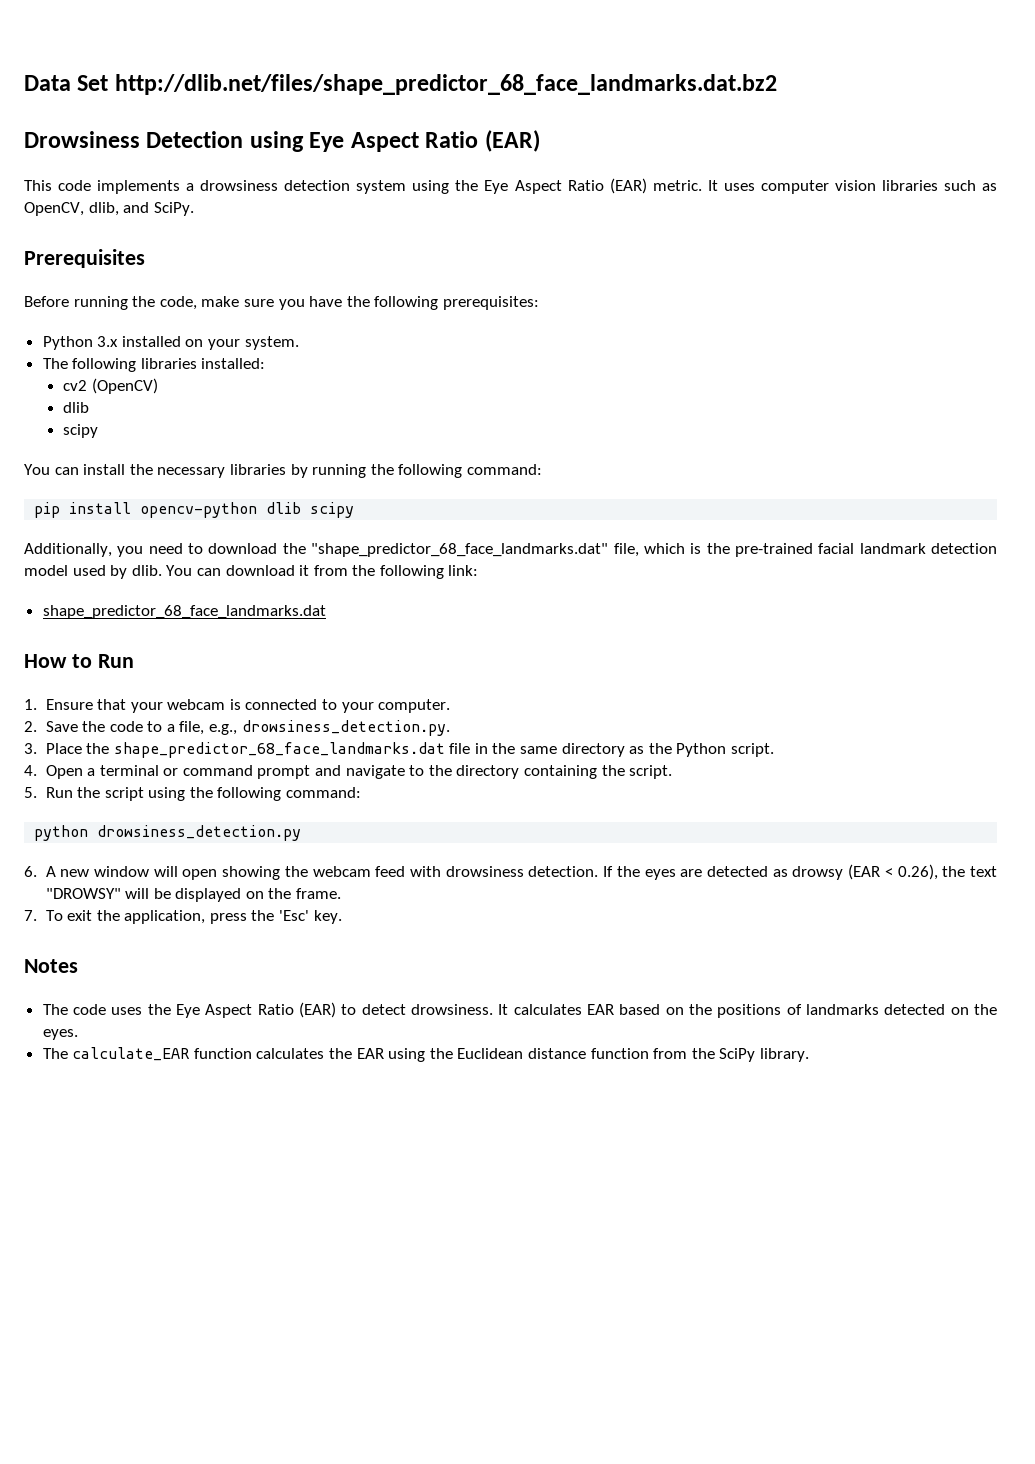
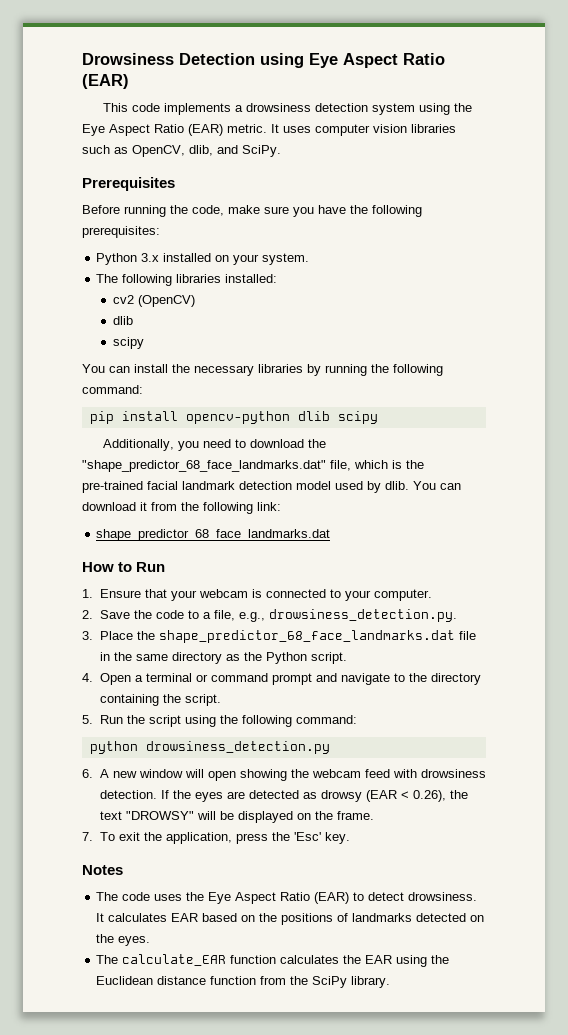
- Data Set http://dlib.net/files/shape_predictor_68_face_landmarks.dat.bz2

